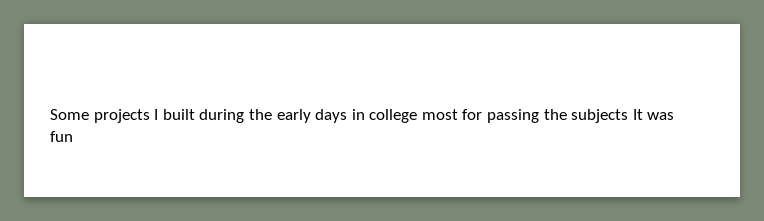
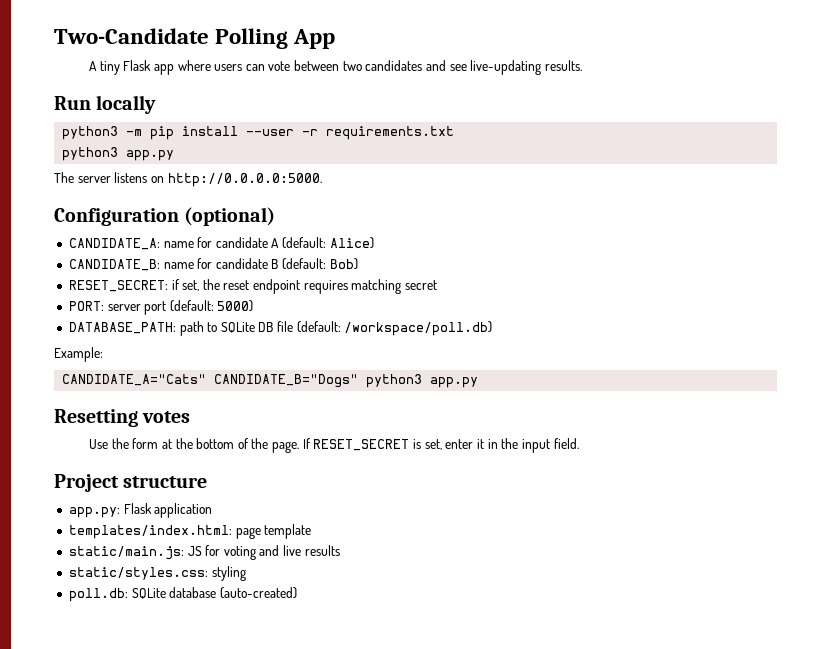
- Some projects I built during the early days in college most for passing the subjects It was fun
+ Two-Candidate Polling App
+ A tiny Flask app where users can vote between two candidates and see live-updating results.
+ Run locally
+ python3 -m pip install --user -r requirements.txt
+ python3 app.py
+ The server listens on http://0.0.0.0:5000.
+ Configuration (optional)
+ CANDIDATE_A: name for candidate A (default: Alice)
+ CANDIDATE_B: name for candidate B (default: Bob)
+ RESET_SECRET: if set, the reset endpoint requires matching secret
+ PORT: server port (default: 5000)
+ DATABASE_PATH: path to SQLite DB file (default: /workspace/poll.db)
+ Example:
+ CANDIDATE_A="Cats" CANDIDATE_B="Dogs" python3 app.py
+ Resetting votes
+ Use the form at the bottom of the page. If RESET_SECRET is set, enter it in the input field.
+ Project structure
+ app.py: Flask application
+ templates/index.html: page template
+ static/main.js: JS for voting and live results
+ static/styles.css: styling
+ poll.db: SQLite database (auto-created)

